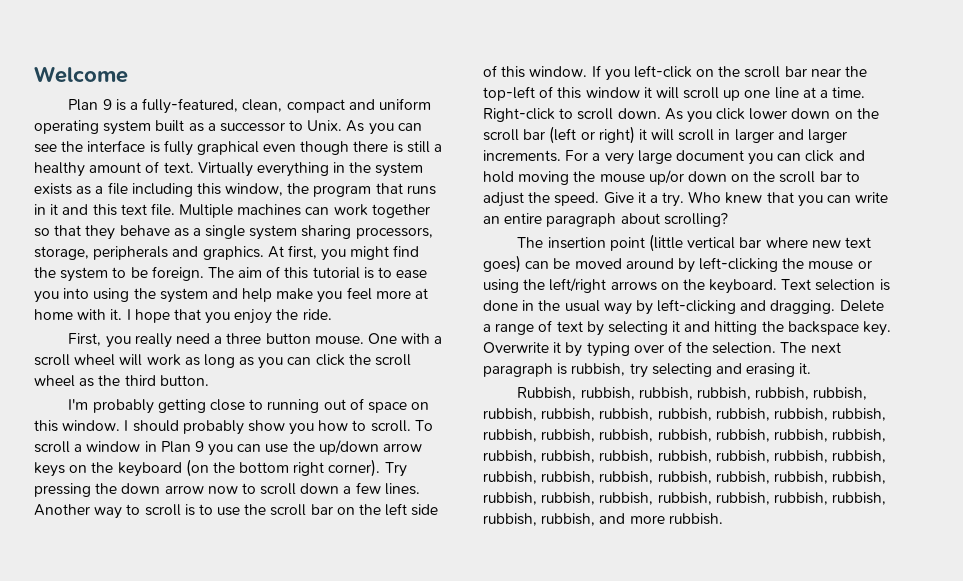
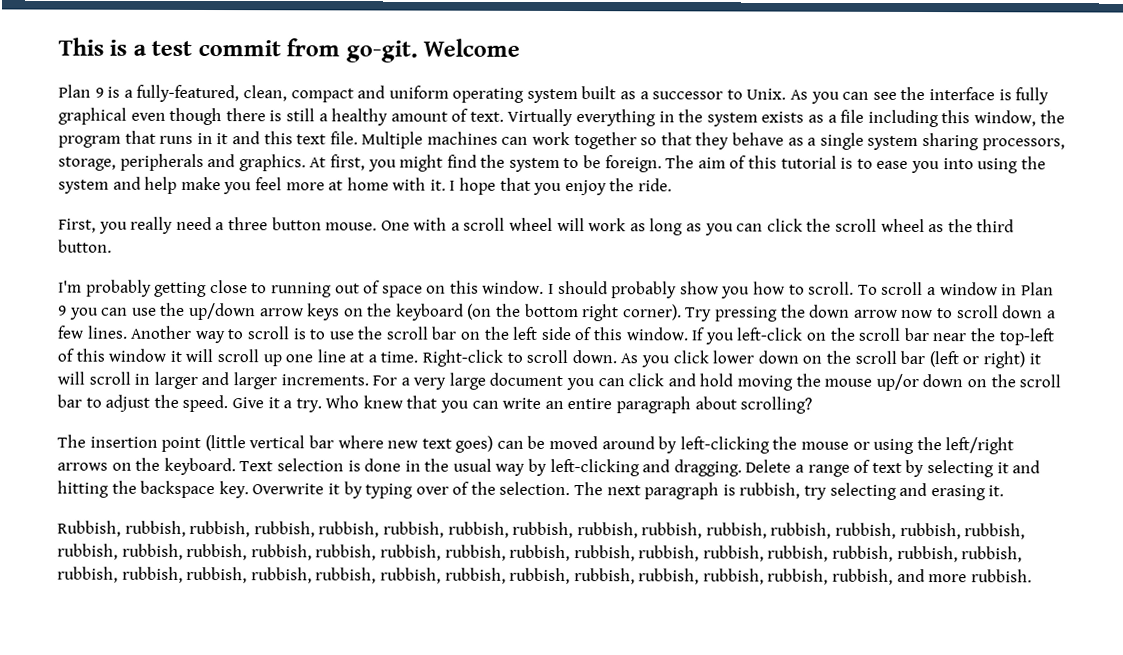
+ This is a test commit from go-git.

